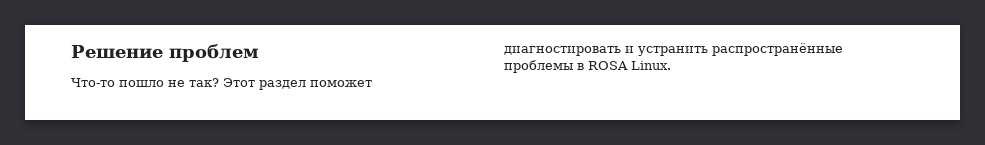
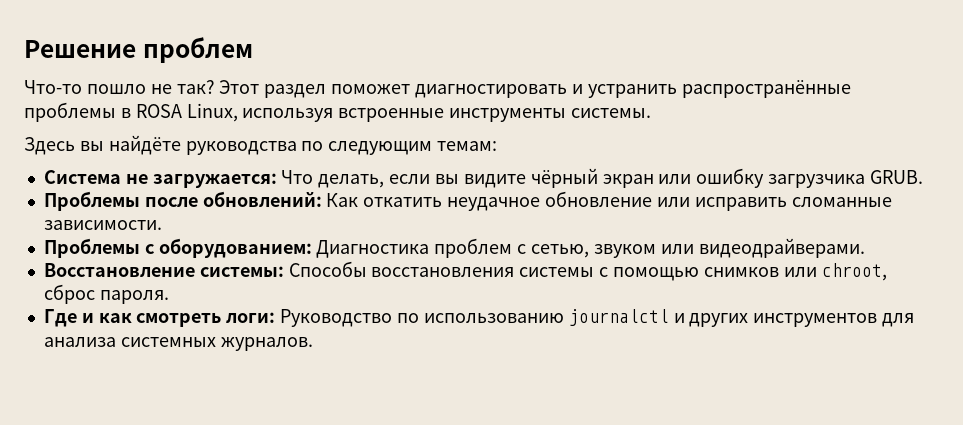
- Этот раздел поможет диагностировать и устранить распространённые проблемы в ROSA Linux.
+ Этот раздел поможет диагностировать и устранить распространённые проблемы в ROSA Linux, используя встроенные инструменты системы.
+ Здесь вы найдёте руководства по следующим темам:
+ Система не загружается: Что делать, если вы видите чёрный экран или ошибку загрузчика GRUB.
+ Проблемы после обновлений: Как откатить неудачное обновление или исправить сломанные зависимости.
+ Проблемы с оборудованием: Диагностика проблем с сетью, звуком или видеодрайверами.
+ Восстановление системы: Способы восстановления системы с помощью снимков или chroot, сброс пароля.
+ Где и как смотреть логи: Руководство по использованию journalctl и других инструментов для анализа системных журналов.

